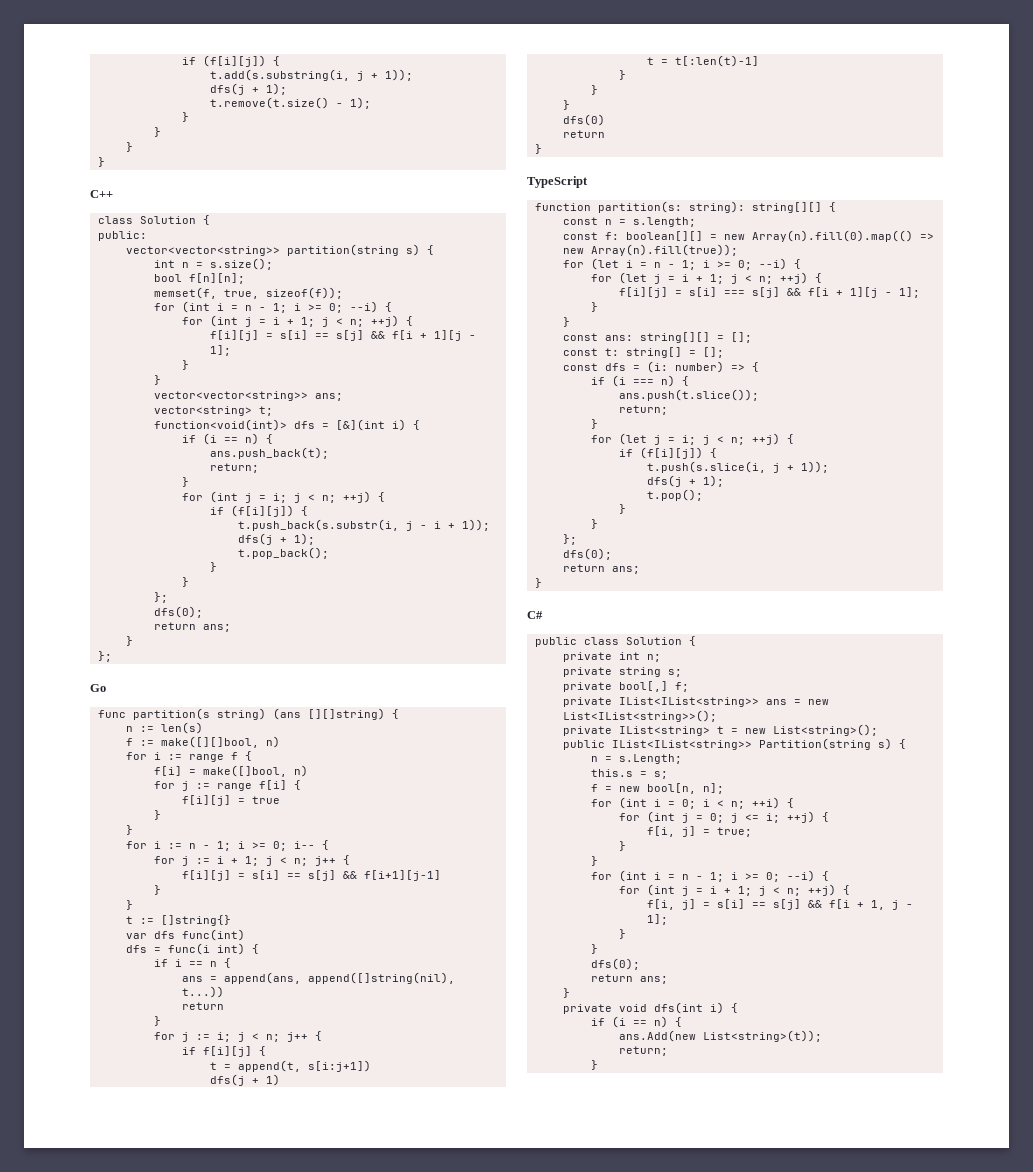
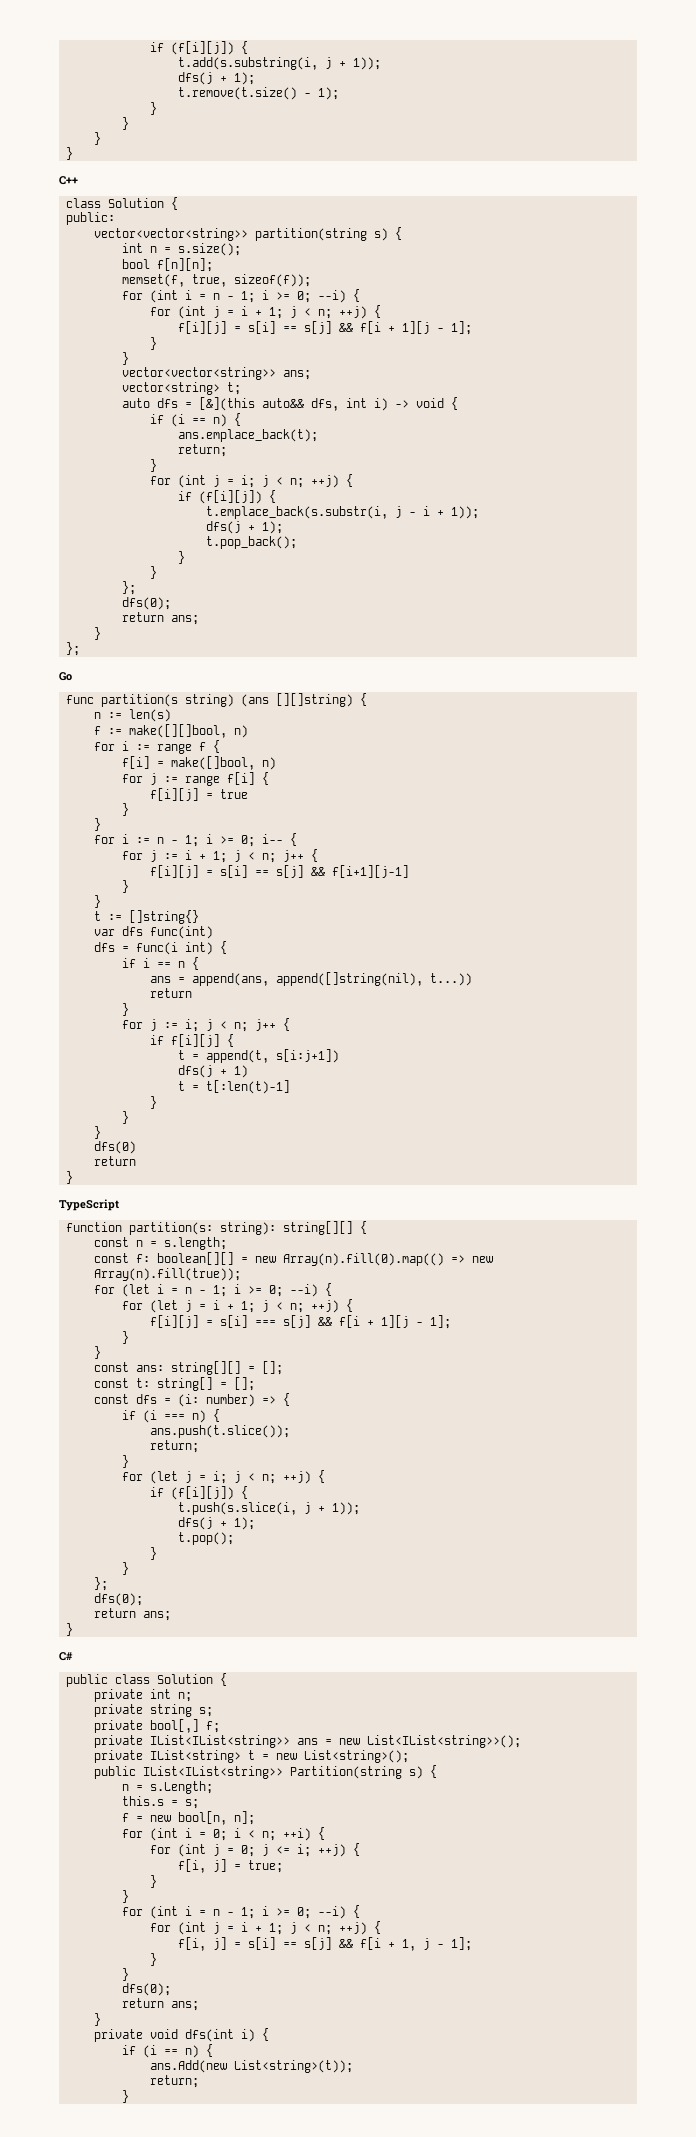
- function<void(int)> dfs = [&](int i) {
+ auto dfs = [&](this auto&& dfs, int i) -> void {
  if (i == n) {
- ans.push_back(t);
+ ans.emplace_back(t);
- t.push_back(s.substr(i, j - i + 1));
+ t.emplace_back(s.substr(i, j - i + 1));

